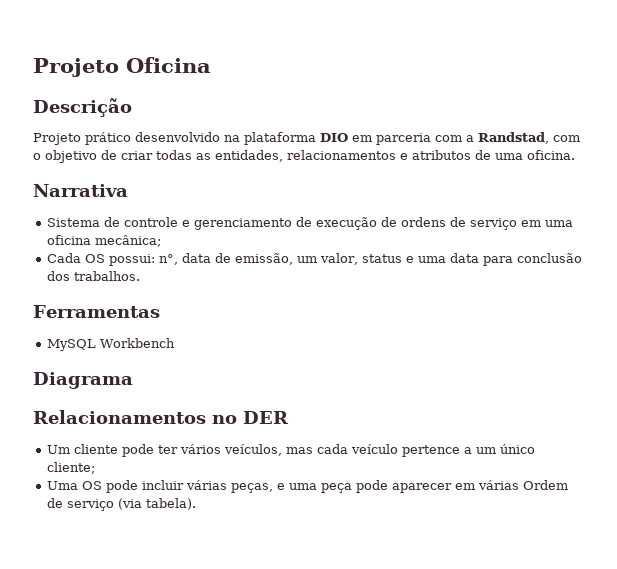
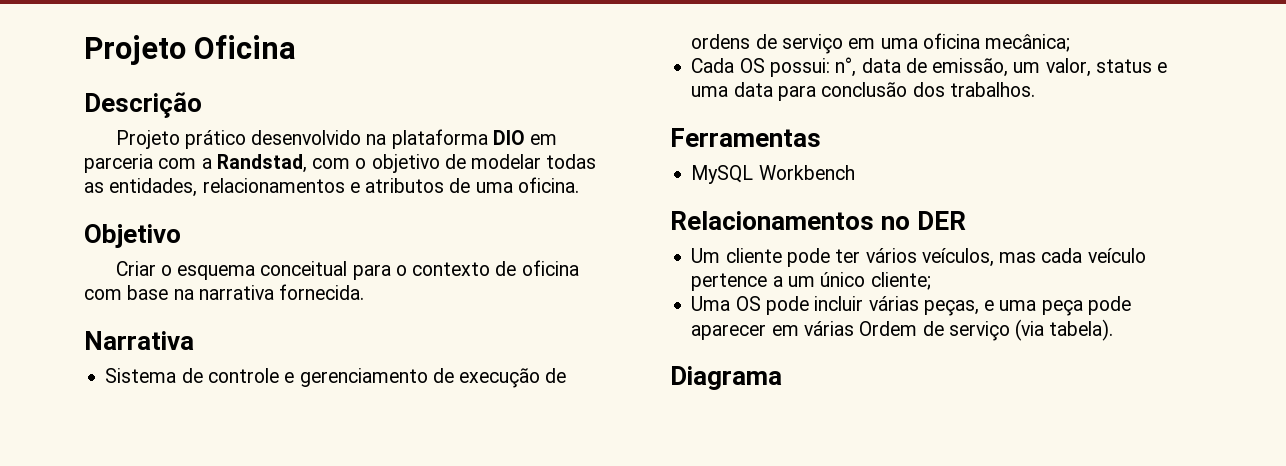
- Projeto prático desenvolvido na plataforma DIO em parceria com a Randstad, com o objetivo de criar todas as entidades, relacionamentos e atributos de uma oficina.
+ Projeto prático desenvolvido na plataforma DIO em parceria com a Randstad, com o objetivo de modelar todas as entidades, relacionamentos e atributos de uma oficina.
+ Objetivo
+ Criar o esquema conceitual para o contexto de oficina com base na narrativa fornecida.
- Diagrama
+ Diagrama

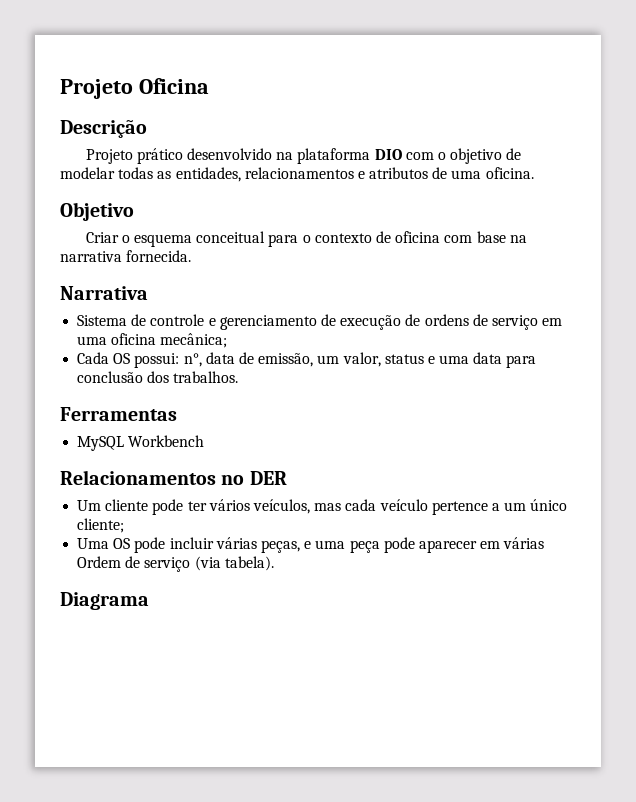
- Projeto prático desenvolvido na plataforma DIO em parceria com a Randstad, com o objetivo de modelar todas as entidades, relacionamentos e atributos de uma oficina.
+ Projeto prático desenvolvido na plataforma DIO com o objetivo de modelar todas as entidades, relacionamentos e atributos de uma oficina.

